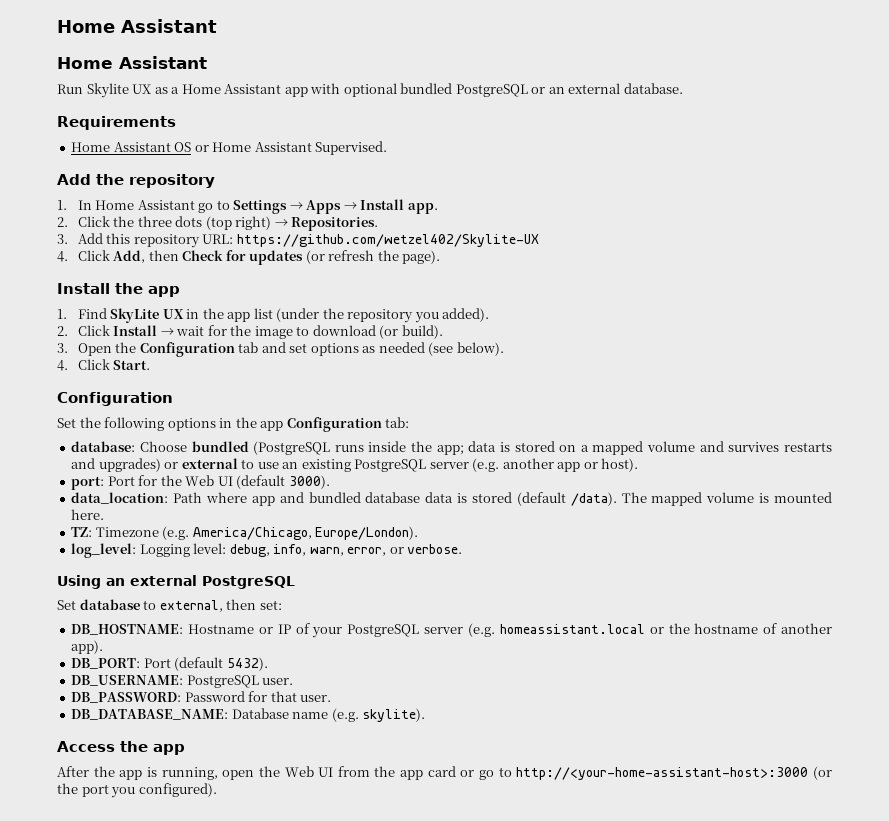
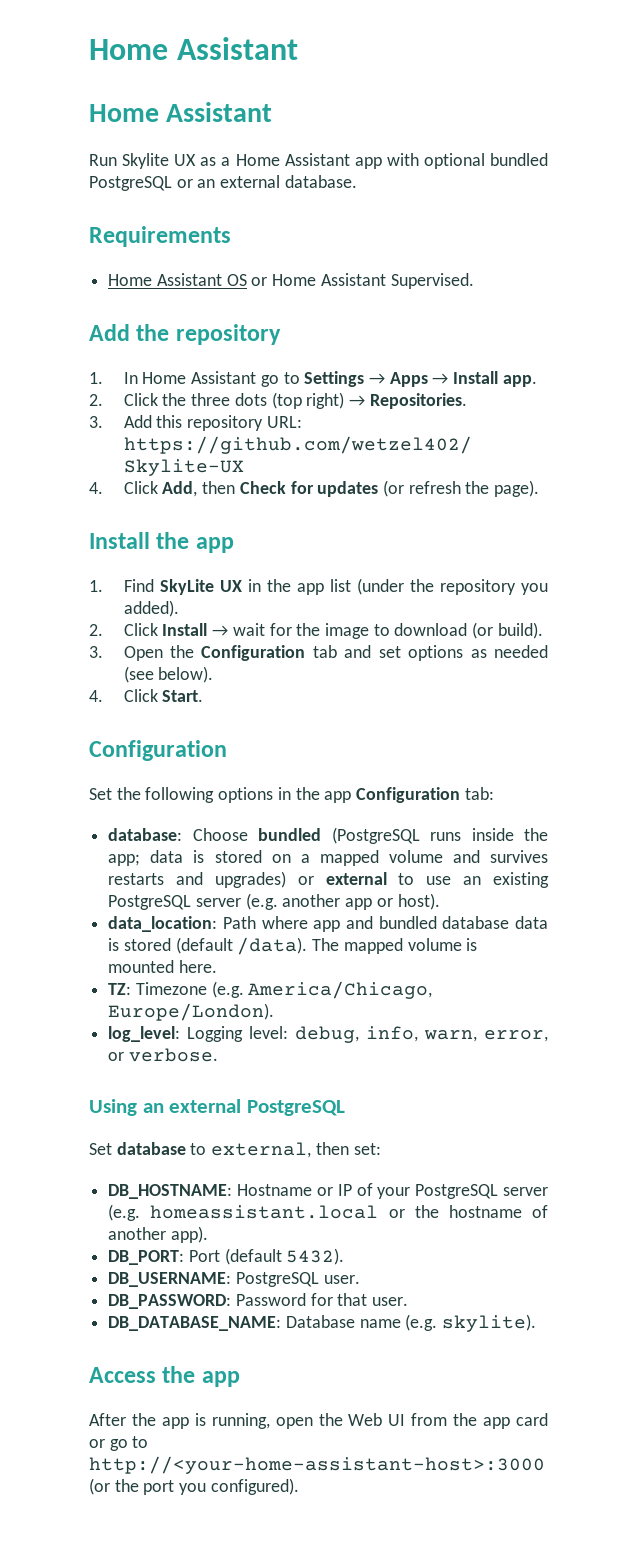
- port: Port for the Web UI (default 3000).

